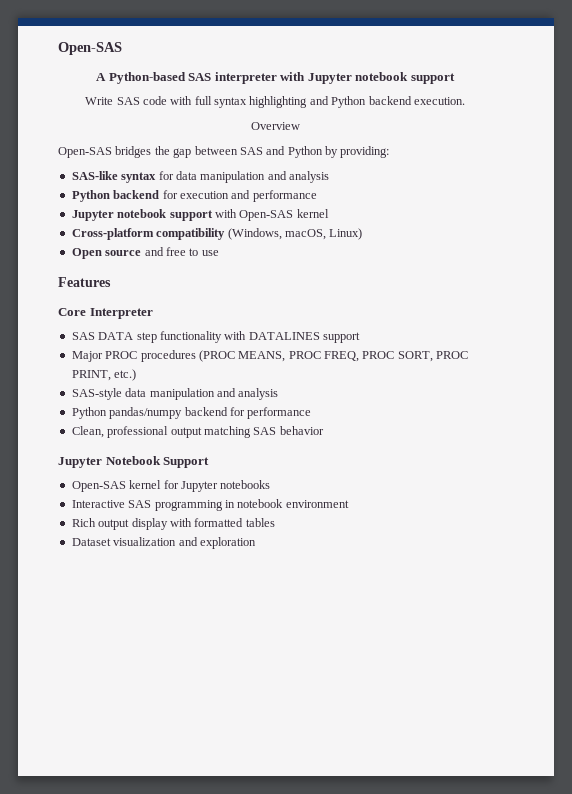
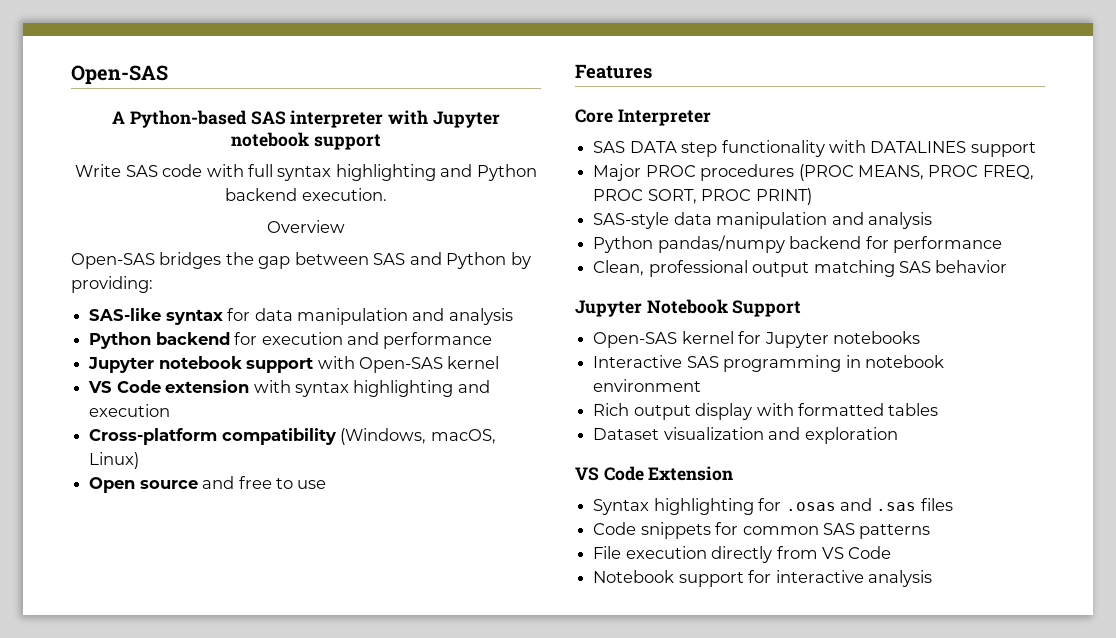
+ VS Code extension with syntax highlighting and execution
- Major PROC procedures (PROC MEANS, PROC FREQ, PROC SORT, PROC PRINT, etc.)
+ Major PROC procedures (PROC MEANS, PROC FREQ, PROC SORT, PROC PRINT)
+ VS Code Extension
+ Syntax highlighting for .osas and .sas files
+ Code snippets for common SAS patterns
+ File execution directly from VS Code
+ Notebook support for interactive analysis

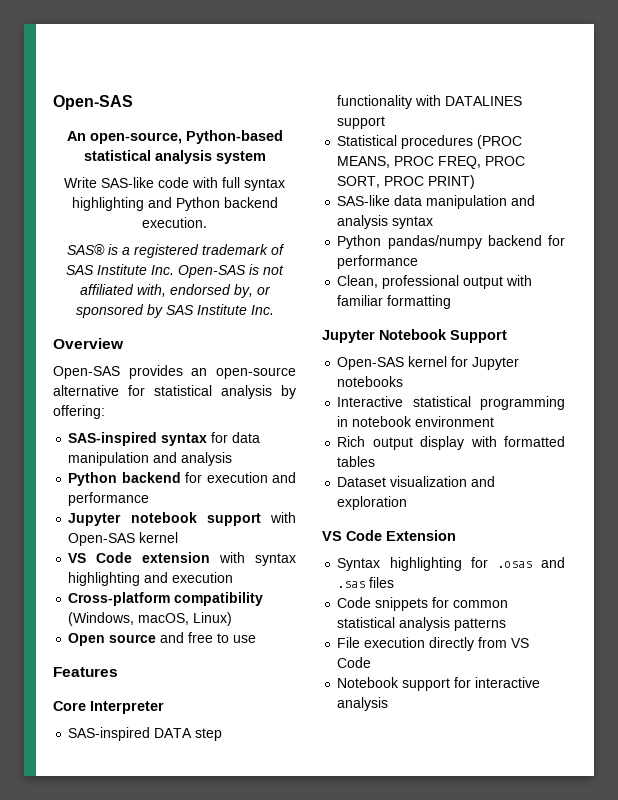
- A Python-based SAS interpreter with Jupyter notebook support
+ An open-source, Python-based statistical analysis system
- Write SAS code with full syntax highlighting and Python backend execution.
+ Write SAS-like code with full syntax highlighting and Python backend execution.
+ SAS® is a registered trademark of SAS Institute Inc. Open-SAS is not affiliated with, endorsed by, or sponsored by SAS Institute Inc.
  Overview
- Open-SAS bridges the gap between SAS and Python by providing:
- SAS-like syntax for data manipulation and analysis
+ Open-SAS provides an open-source alternative for statistical analysis by offering:
+ SAS-inspired syntax for data manipulation and analysis
- SAS DATA step functionality with DATALINES support
+ SAS-inspired DATA step functionality with DATALINES support
- Major PROC procedures (PROC MEANS, PROC FREQ, PROC SORT, PROC PRINT)
+ Statistical procedures (PROC MEANS, PROC FREQ, PROC SORT, PROC PRINT)
- SAS-style data manipulation and analysis
+ SAS-like data manipulation and analysis syntax
- Clean, professional output matching SAS behavior
+ Clean, professional output with familiar formatting
- Interactive SAS programming in notebook environment
+ Interactive statistical programming in notebook environment
- Code snippets for common SAS patterns
+ Code snippets for common statistical analysis patterns

